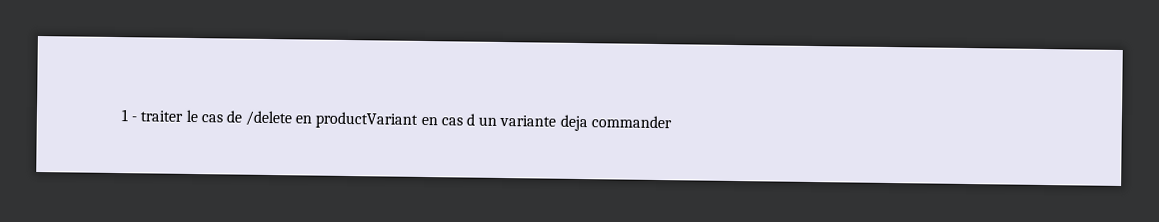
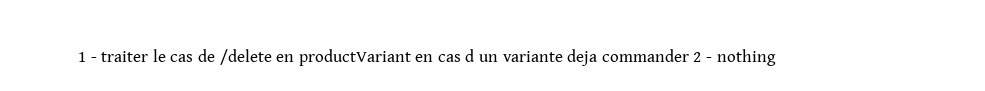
- 1 - traiter le cas de /delete en productVariant en cas d un variante deja commander
+ 1 - traiter le cas de /delete en productVariant en cas d un variante deja commander 2 - nothing

